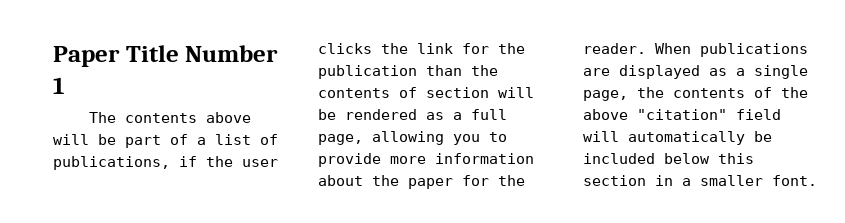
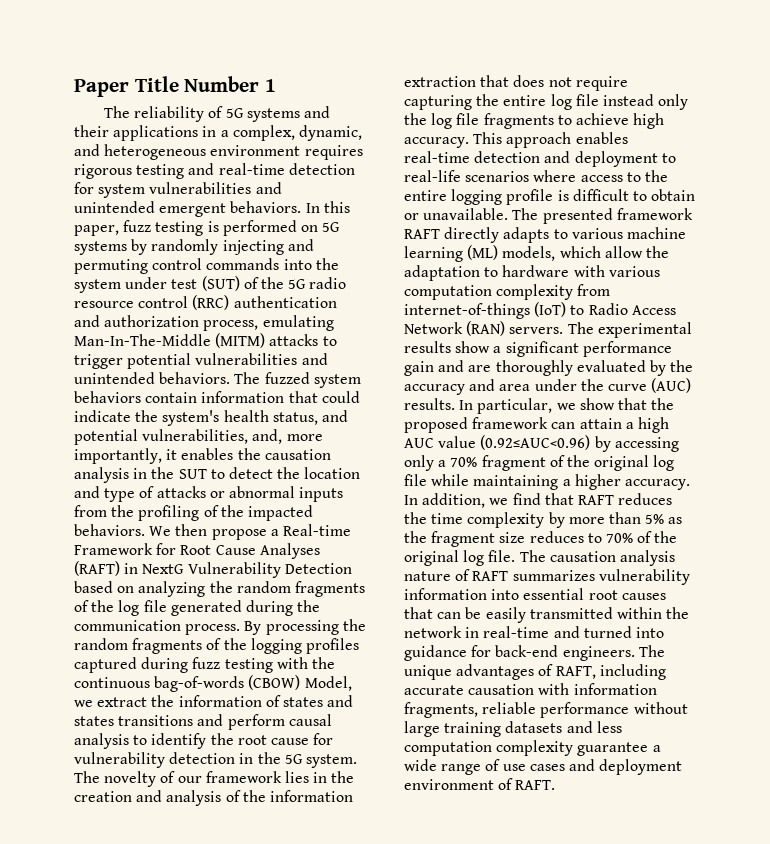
- The contents above will be part of a list of publications, if the user clicks the link for the publication than the contents of section will be rendered as a full page, allowing you to provide more information about the paper for the reader. When publications are displayed as a single page, the contents of the above "citation" field will automatically be included below this section in a smaller font.
+ The reliability of 5G systems and their applications in a complex, dynamic, and heterogeneous environment requires rigorous testing and real-time detection for system vulnerabilities and unintended emergent behaviors. In this paper, fuzz testing is performed on 5G systems by randomly injecting and permuting control commands into the system under test (SUT) of the 5G radio resource control (RRC) authentication and authorization process, emulating Man-In-The-Middle (MITM) attacks to trigger potential vulnerabilities and unintended behaviors. The fuzzed system behaviors contain information that could indicate the system's health status, and potential vulnerabilities, and, more importantly, it enables the causation analysis in the SUT to detect the location and type of attacks or abnormal inputs from the profiling of the impacted behaviors. We then propose a Real-time Framework for Root Cause Analyses (RAFT) in NextG Vulnerability Detection based on analyzing the random fragments of the log file generated during the communication process. By processing the random fragments of the logging profiles captured during fuzz testing with the continuous bag-of-words (CBOW) Model, we extract the information of states and states transitions and perform causal analysis to identify the root cause for vulnerability detection in the 5G system. The novelty of our framework lies in the creation and analysis of the information extraction that does not require capturing the entire log file instead only the log file fragments to achieve high accuracy. This approach enables real-time detection and deployment to real-life scenarios where access to the entire logging profile is difficult to obtain or unavailable. The presented framework RAFT directly adapts to various machine learning (ML) models, which allow the adaptation to hardware with various computation complexity from internet-of-things (IoT) to Radio Access Network (RAN) servers. The experimental results show a significant performance gain and are thoroughly evaluated by the accuracy and area under the curve (AUC) results. In particular, we show that the proposed framework can attain a high AUC value (0.92≤AUC<0.96) by accessing only a 70% fragment of the original log file while maintaining a higher accuracy. In addition, we find that RAFT reduces the time complexity by more than 5% as the fragment size reduces to 70% of the original log file. The causation analysis nature of RAFT summarizes vulnerability information into essential root causes that can be easily transmitted within the network in real-time and turned into guidance for back-end engineers. The unique advantages of RAFT, including accurate causation with information fragments, reliable performance without large training datasets and less computation complexity guarantee a wide range of use cases and deployment environment of RAFT.

